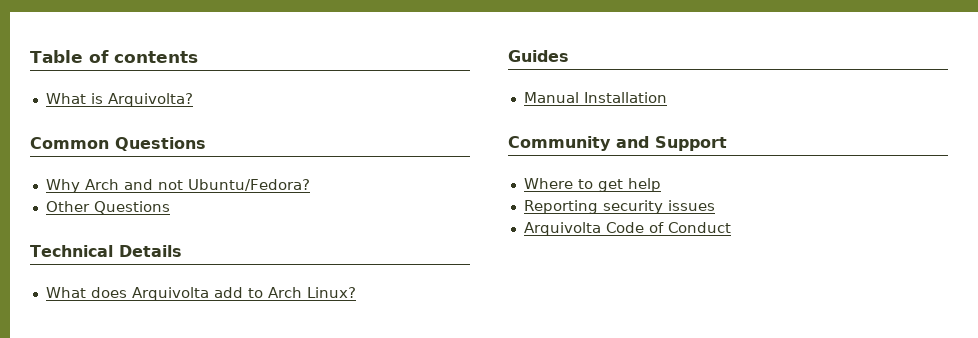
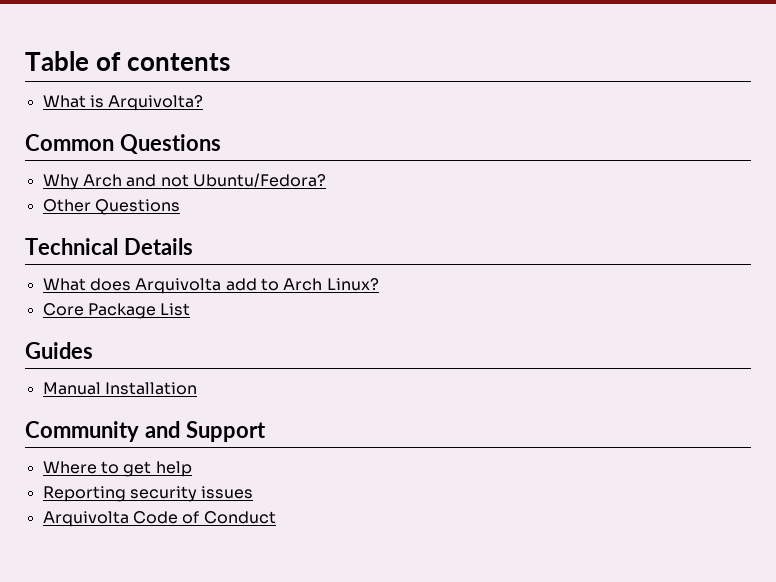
+ Core Package List

